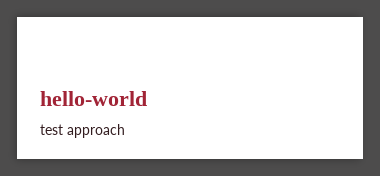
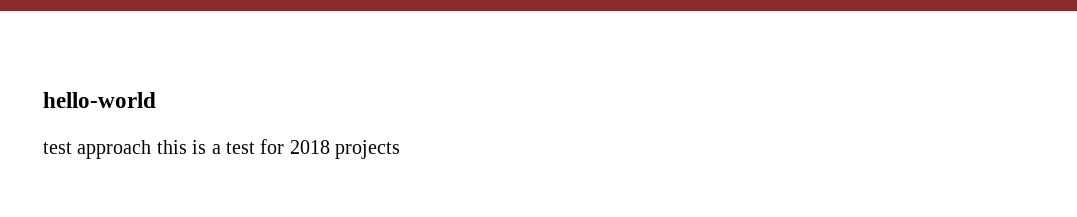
- test approach
+ test approach this is a test for 2018 projects

